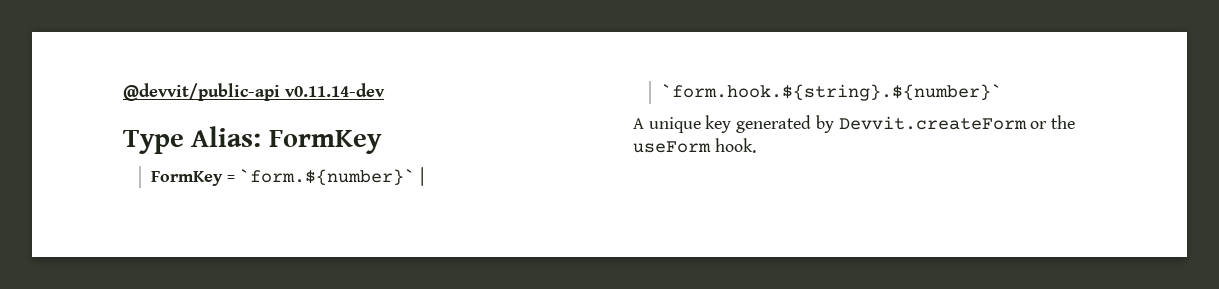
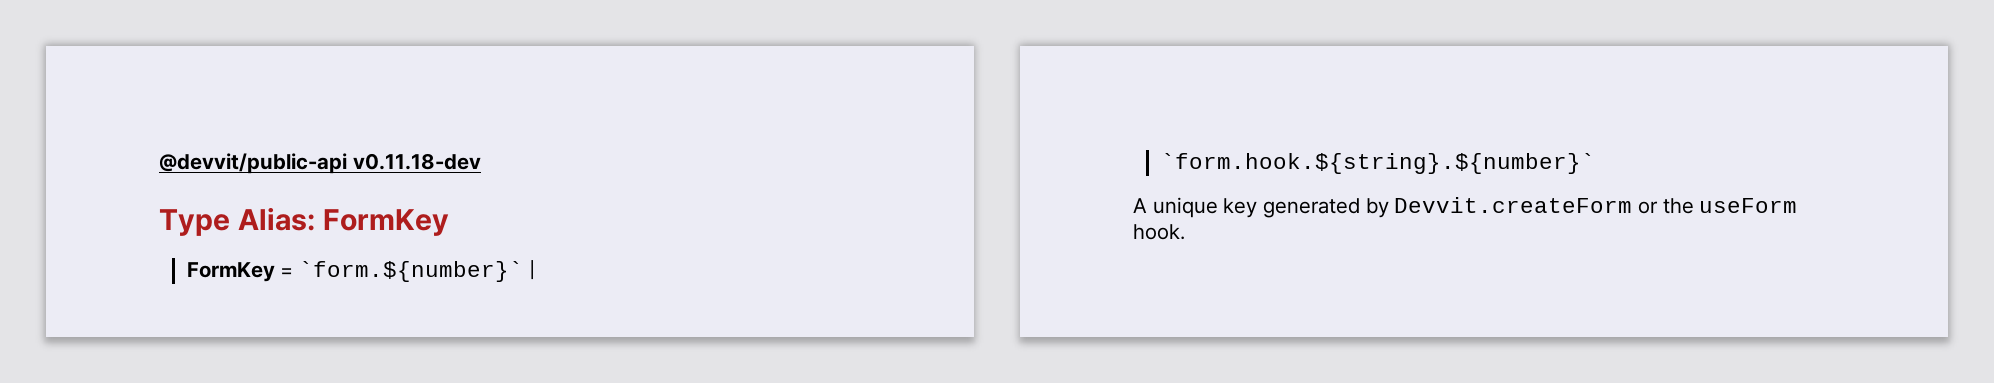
- @devvit/public-api v0.11.14-dev
+ @devvit/public-api v0.11.18-dev

